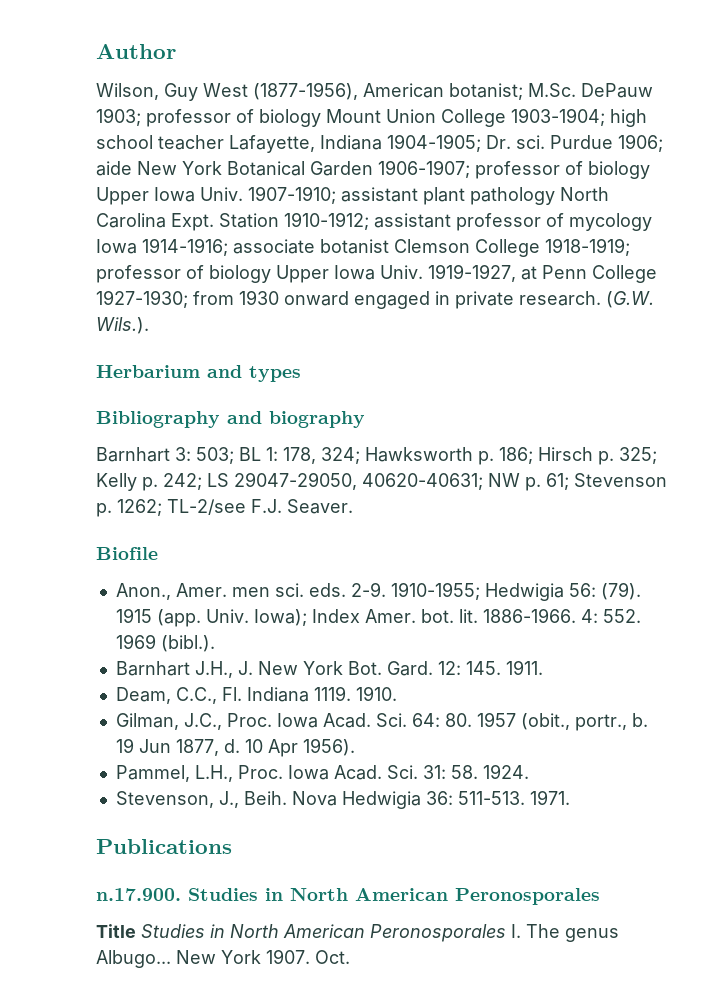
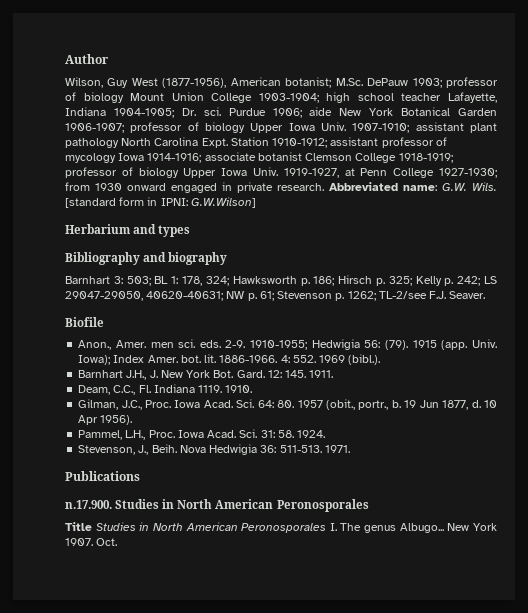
- (G.W. Wils.).
+ Abbreviated name: G.W. Wils. [standard form in IPNI: G.W.Wilson]

